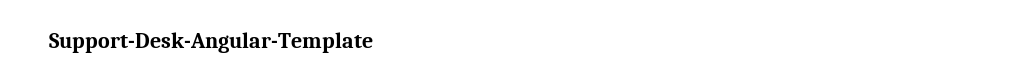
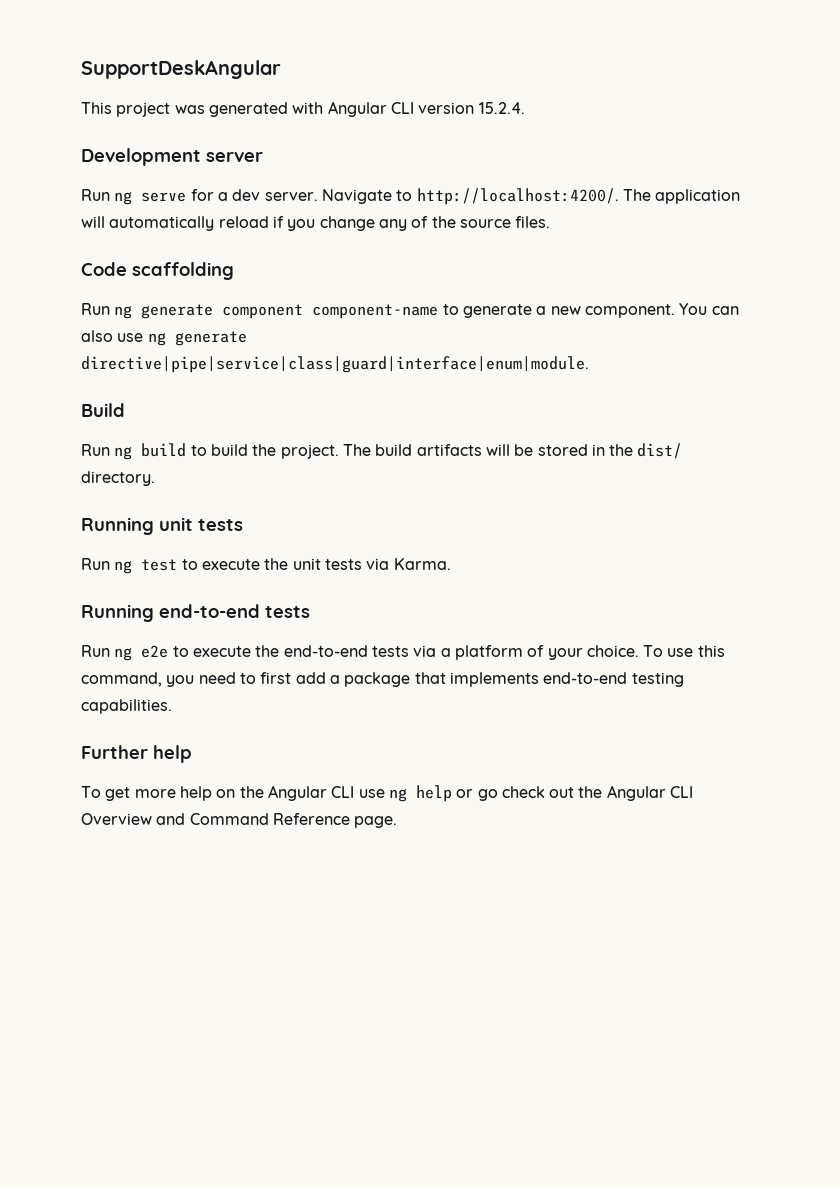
- Support-Desk-Angular-Template
+ SupportDeskAngular
+ This project was generated with Angular CLI version 15.2.4.
+ Development server
+ Run ng serve for a dev server. Navigate to http://localhost:4200/. The application will automatically reload if you change any of the source files.
+ Code scaffolding
+ Run ng generate component component-name to generate a new component. You can also use ng generate directive|pipe|service|class|guard|interface|enum|module.
+ Build
+ Run ng build to build the project. The build artifacts will be stored in the dist/ directory.
+ Running unit tests
+ Run ng test to execute the unit tests via Karma.
+ Running end-to-end tests
+ Run ng e2e to execute the end-to-end tests via a platform of your choice. To use this command, you need to first add a package that implements end-to-end testing capabilities.
+ Further help
+ To get more help on the Angular CLI use ng help or go check out the Angular CLI Overview and Command Reference page.

